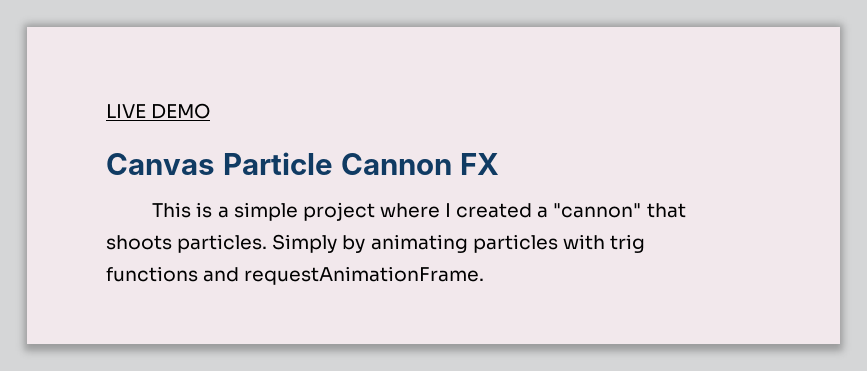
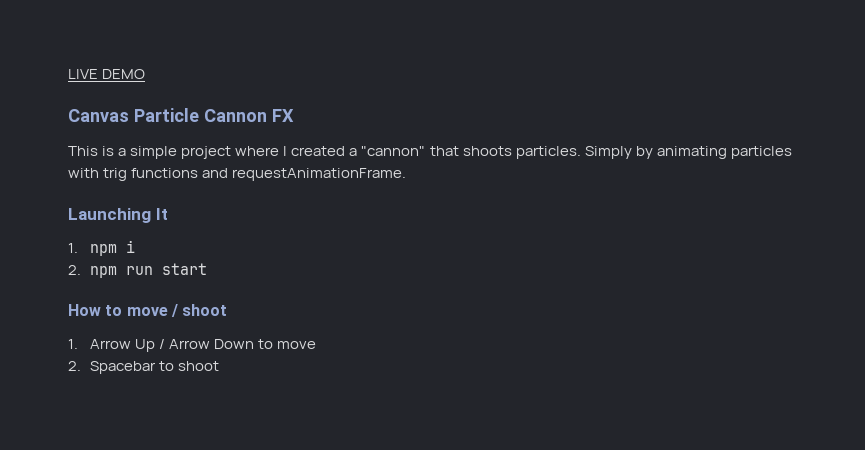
+ Launching It
+ 1. npm i
+ 2. npm run start
+ How to move / shoot
+ 1. Arrow Up / Arrow Down to move
+ 2. Spacebar to shoot

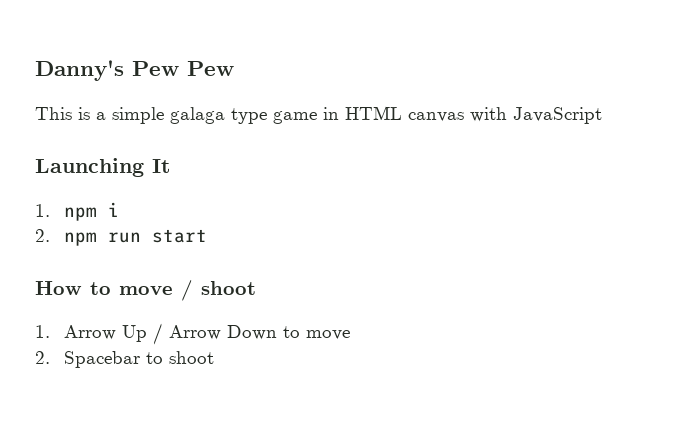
- LIVE DEMO
- Canvas Particle Cannon FX
- This is a simple project where I created a "cannon" that shoots particles. Simply by animating particles with trig functions and requestAnimationFrame.
+ Danny's Pew Pew
+ This is a simple galaga type game in HTML canvas with JavaScript

